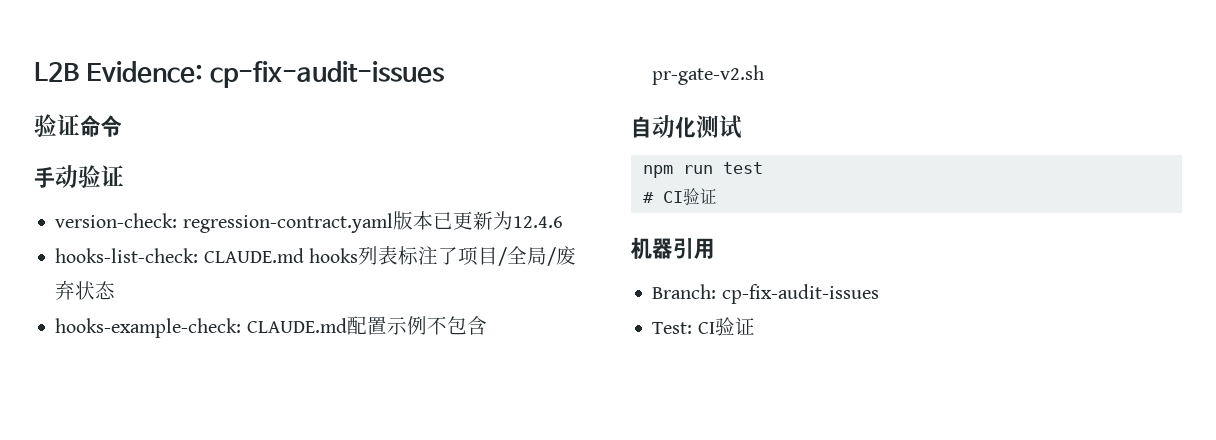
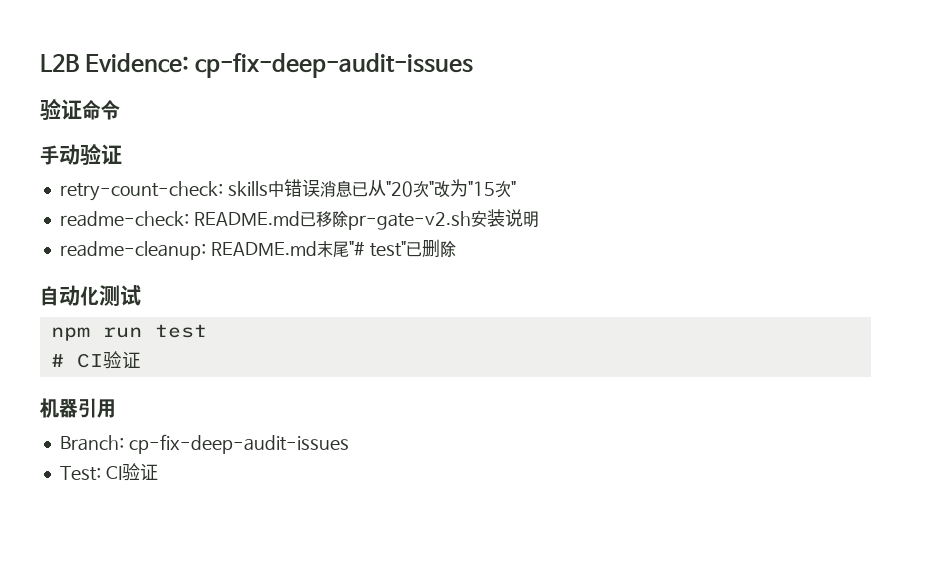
- L2B Evidence: cp-fix-audit-issues
+ L2B Evidence: cp-fix-deep-audit-issues
- version-check: regression-contract.yaml版本已更新为12.4.6
- hooks-list-check: CLAUDE.md hooks列表标注了项目/全局/废弃状态
- hooks-example-check: CLAUDE.md配置示例不包含pr-gate-v2.sh
+ retry-count-check: skills中错误消息已从"20次"改为"15次"
+ readme-check: README.md已移除pr-gate-v2.sh安装说明
+ readme-cleanup: README.md末尾"# test"已删除
- Branch: cp-fix-audit-issues
+ Branch: cp-fix-deep-audit-issues

